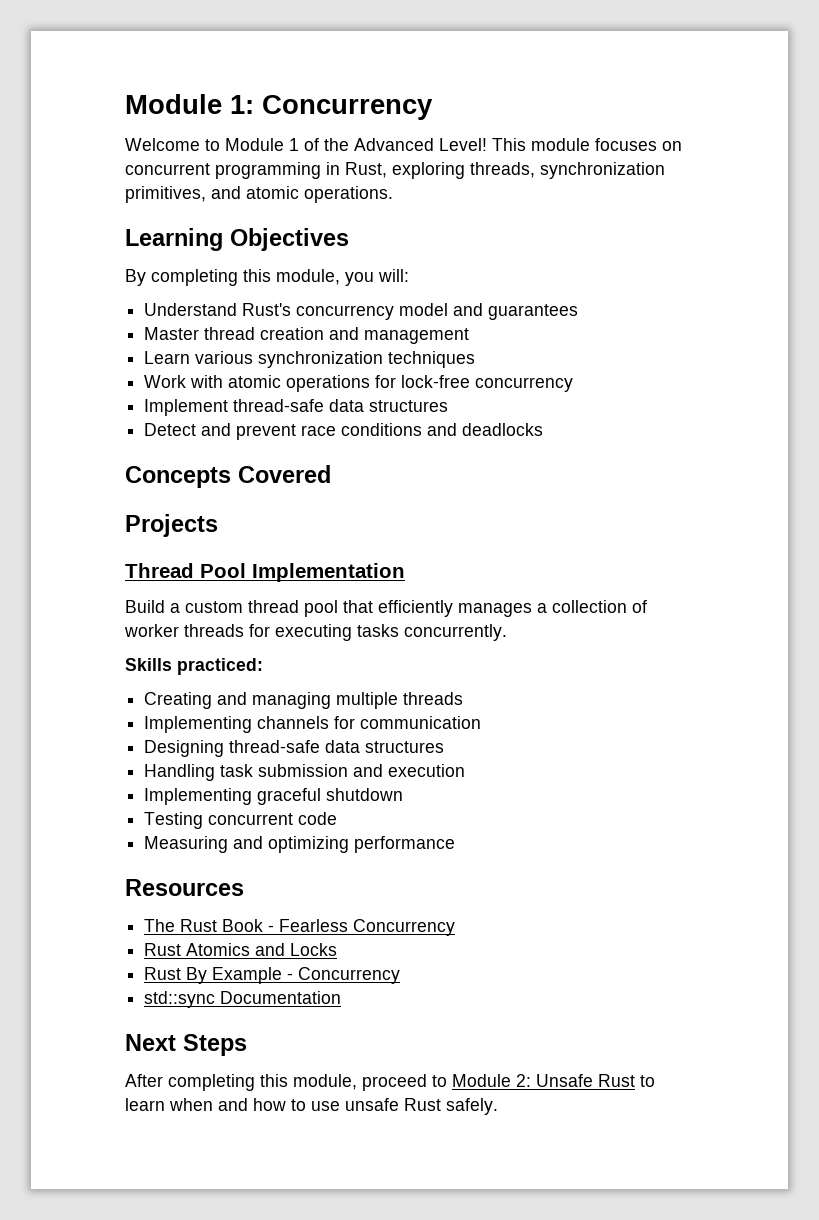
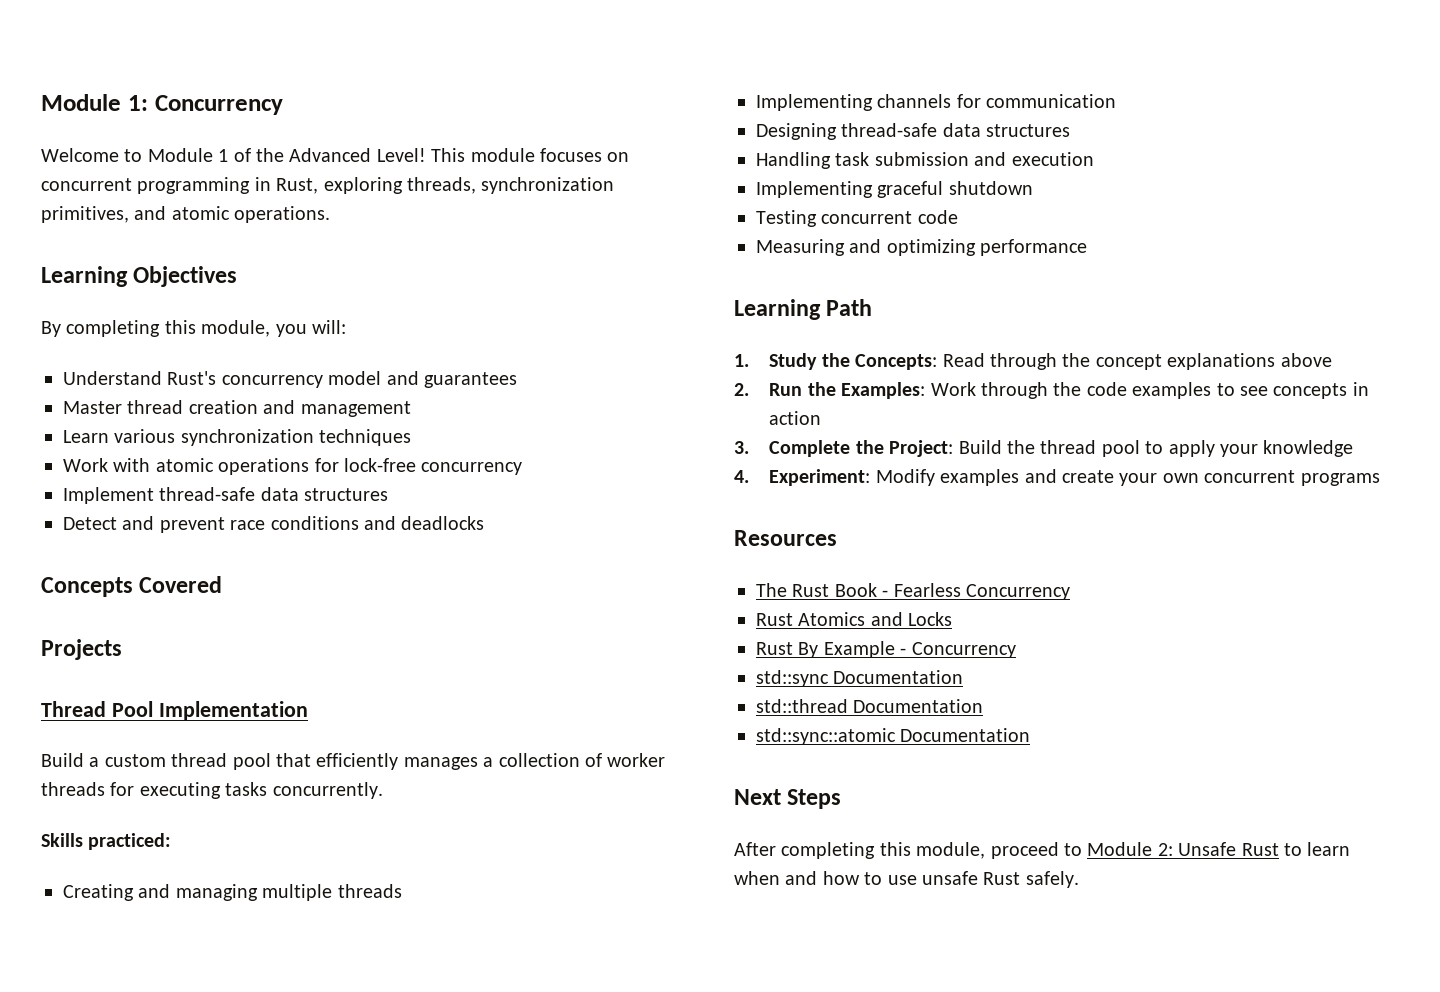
+ Learning Path
+ 1. Study the Concepts: Read through the concept explanations above
+ 2. Run the Examples: Work through the code examples to see concepts in action
+ 3. Complete the Project: Build the thread pool to apply your knowledge
+ 4. Experiment: Modify examples and create your own concurrent programs
+ std::thread Documentation
+ std::sync::atomic Documentation

